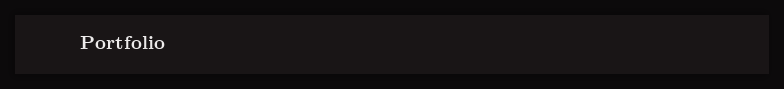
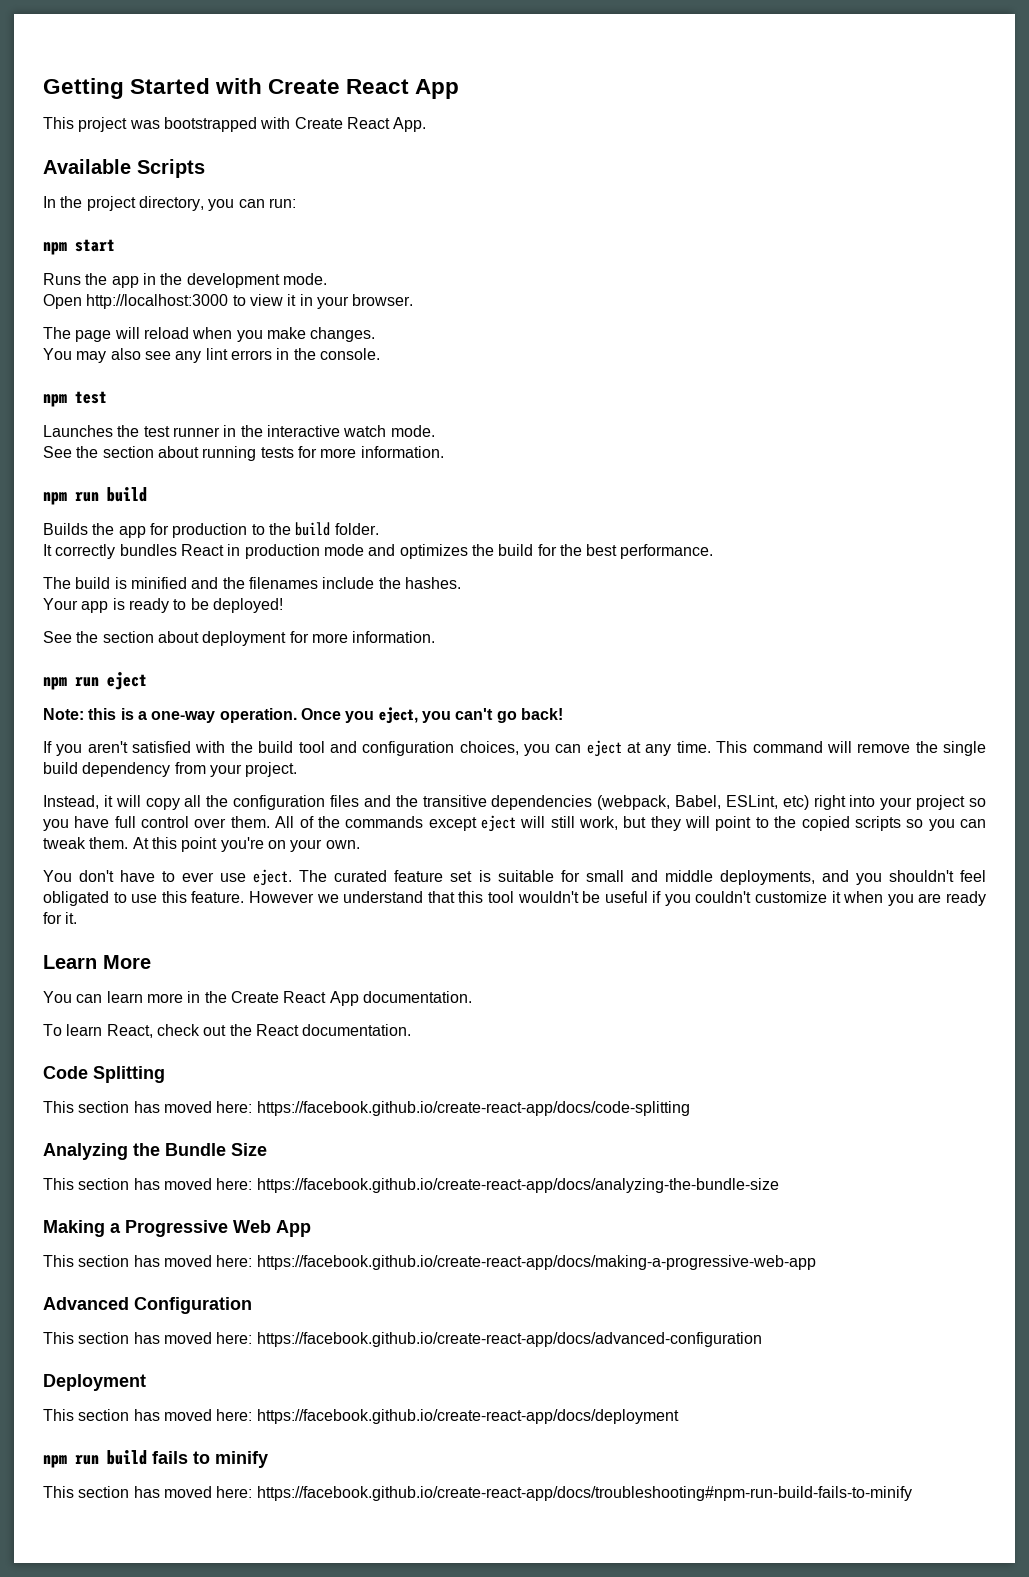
- Portfolio
+ Getting Started with Create React App
+ This project was bootstrapped with Create React App.
+ Available Scripts
+ In the project directory, you can run:
+ npm start
+ Runs the app in the development mode.
+ Open http://localhost:3000 to view it in your browser.
+ The page will reload when you make changes.
+ You may also see any lint errors in the console.
+ npm test
+ Launches the test runner in the interactive watch mode.
+ See the section about running tests for more information.
+ npm run build
+ Builds the app for production to the build folder.
+ It correctly bundles React in production mode and optimizes the build for the best performance.
+ The build is minified and the filenames include the hashes.
+ Your app is ready to be deployed!
+ See the section about deployment for more information.
+ npm run eject
+ Note: this is a one-way operation. Once you eject, you can't go back!
+ If you aren't satisfied with the build tool and configuration choices, you can eject at any time. This command will remove the single build dependency from your project.
+ Instead, it will copy all the configuration files and the transitive dependencies (webpack, Babel, ESLint, etc) right into your project so you have full control over them. All of the commands except eject will still work, but they will point to the copied scripts so you can tweak them. At this point you're on your own.
+ You don't have to ever use eject. The curated feature set is suitable for small and middle deployments, and you shouldn't feel obligated to use this feature. However we understand that this tool wouldn't be useful if you couldn't customize it when you are ready for it.
+ Learn More
+ You can learn more in the Create React App documentation.
+ To learn React, check out the React documentation.
+ Code Splitting
+ This section has moved here: https://facebook.github.io/create-react-app/docs/code-splitting
+ Analyzing the Bundle Size
+ This section has moved here: https://facebook.github.io/create-react-app/docs/analyzing-the-bundle-size
+ Making a Progressive Web App
+ This section has moved here: https://facebook.github.io/create-react-app/docs/making-a-progressive-web-app
+ Advanced Configuration
+ This section has moved here: https://facebook.github.io/create-react-app/docs/advanced-configuration
+ Deployment
+ This section has moved here: https://facebook.github.io/create-react-app/docs/deployment
+ npm run build fails to minify
+ This section has moved here: https://facebook.github.io/create-react-app/docs/troubleshooting#npm-run-build-fails-to-minify

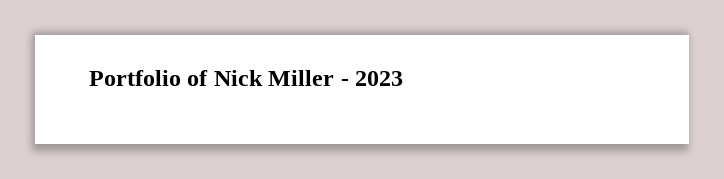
- Getting Started with Create React App
- This project was bootstrapped with Create React App.
- Available Scripts
- In the project directory, you can run:
- npm start
- Runs the app in the development mode.
- Open http://localhost:3000 to view it in your browser.
- The page will reload when you make changes.
- You may also see any lint errors in the console.
- npm test
- Launches the test runner in the interactive watch mode.
- See the section about running tests for more information.
- npm run build
- Builds the app for production to the build folder.
- It correctly bundles React in production mode and optimizes the build for the best performance.
- The build is minified and the filenames include the hashes.
- Your app is ready to be deployed!
- See the section about deployment for more information.
- npm run eject
- Note: this is a one-way operation. Once you eject, you can't go back!
- If you aren't satisfied with the build tool and configuration choices, you can eject at any time. This command will remove the single build dependency from your project.
- Instead, it will copy all the configuration files and the transitive dependencies (webpack, Babel, ESLint, etc) right into your project so you have full control over them. All of the commands except eject will still work, but they will point to the copied scripts so you can tweak them. At this point you're on your own.
- You don't have to ever use eject. The curated feature set is suitable for small and middle deployments, and you shouldn't feel obligated to use this feature. However we understand that this tool wouldn't be useful if you couldn't customize it when you are ready for it.
- Learn More
- You can learn more in the Create React App documentation.
- To learn React, check out the React documentation.
- Code Splitting
- This section has moved here: https://facebook.github.io/create-react-app/docs/code-splitting
- Analyzing the Bundle Size
- This section has moved here: https://facebook.github.io/create-react-app/docs/analyzing-the-bundle-size
- Making a Progressive Web App
- This section has moved here: https://facebook.github.io/create-react-app/docs/making-a-progressive-web-app
- Advanced Configuration
- This section has moved here: https://facebook.github.io/create-react-app/docs/advanced-configuration
- Deployment
- This section has moved here: https://facebook.github.io/create-react-app/docs/deployment
- npm run build fails to minify
- This section has moved here: https://facebook.github.io/create-react-app/docs/troubleshooting#npm-run-build-fails-to-minify
+ Portfolio of Nick Miller - 2023

